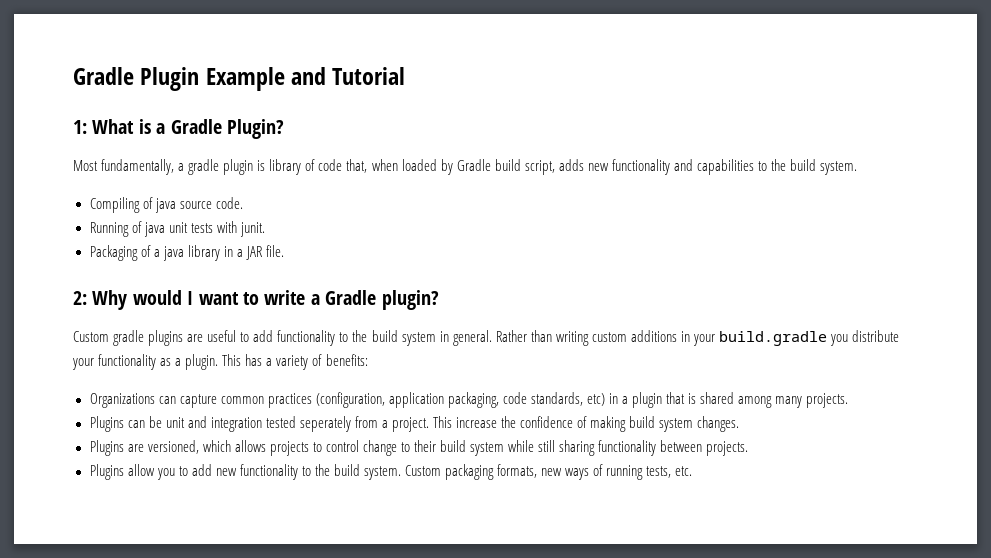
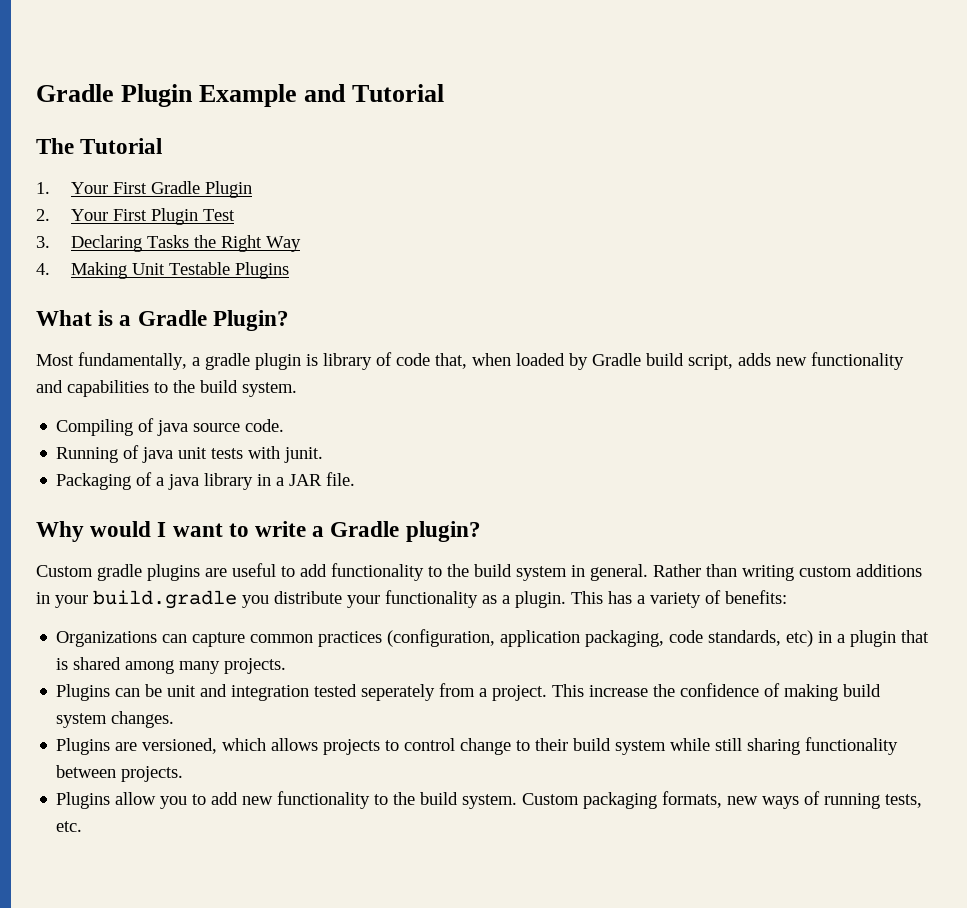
- 1: What is a Gradle Plugin?
+ The Tutorial
+ 1. Your First Gradle Plugin
+ 2. Your First Plugin Test
+ 3. Declaring Tasks the Right Way
+ 4. Making Unit Testable Plugins
+ What is a Gradle Plugin?
- 2: Why would I want to write a Gradle plugin?
+ Why would I want to write a Gradle plugin?

